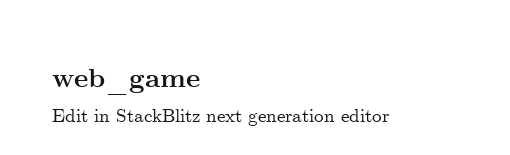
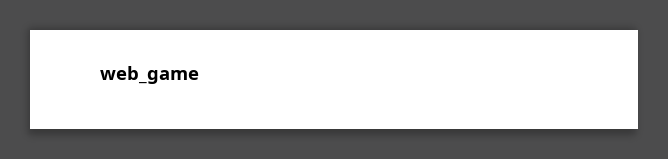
- Edit in StackBlitz next generation editor

